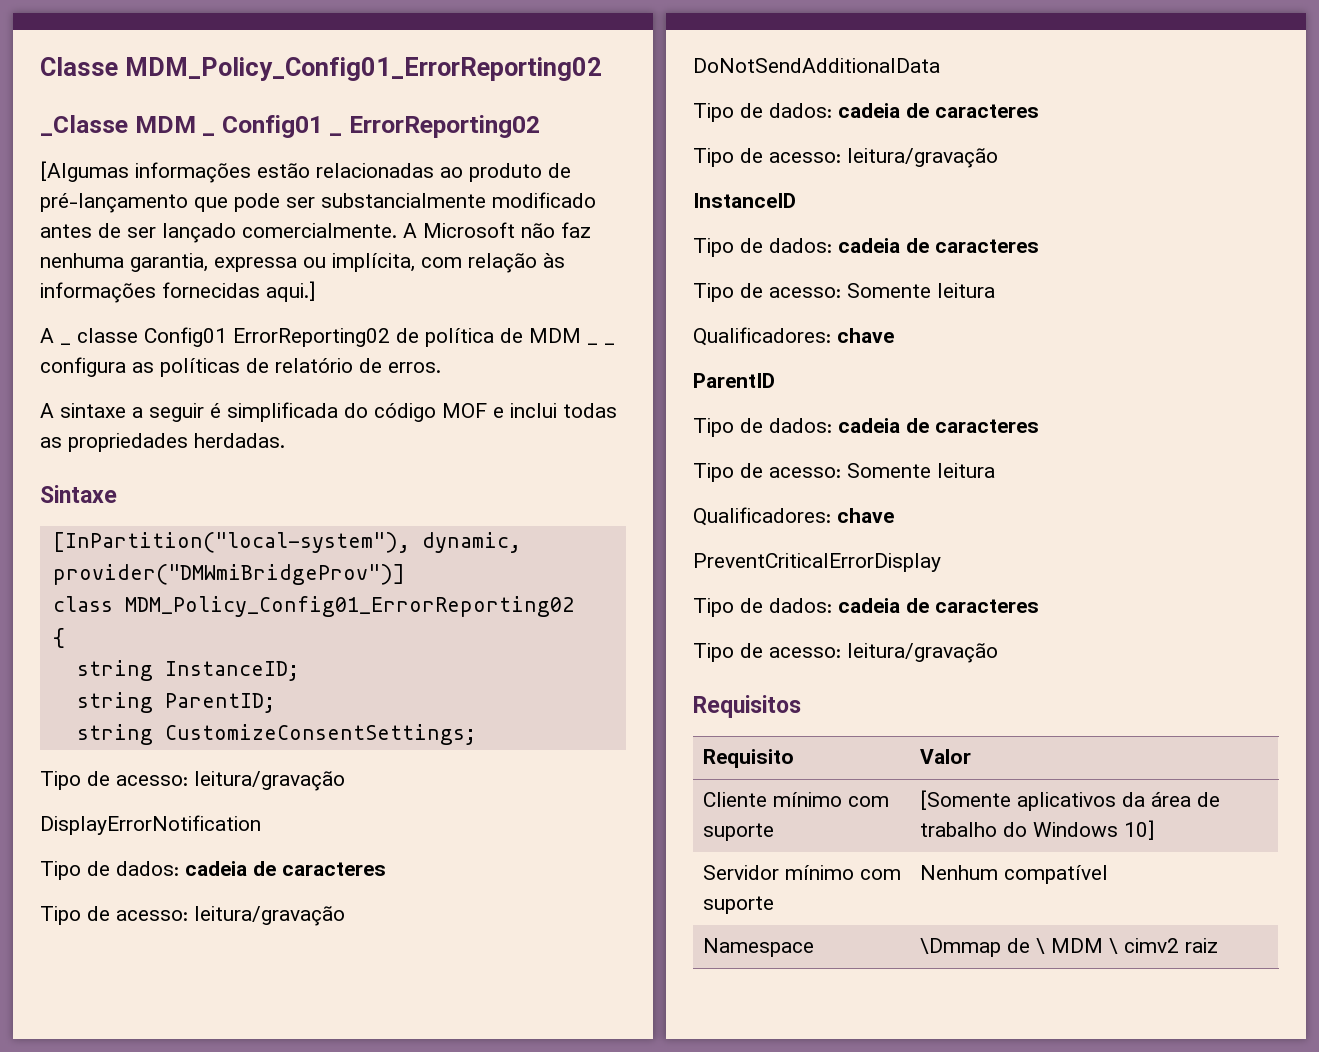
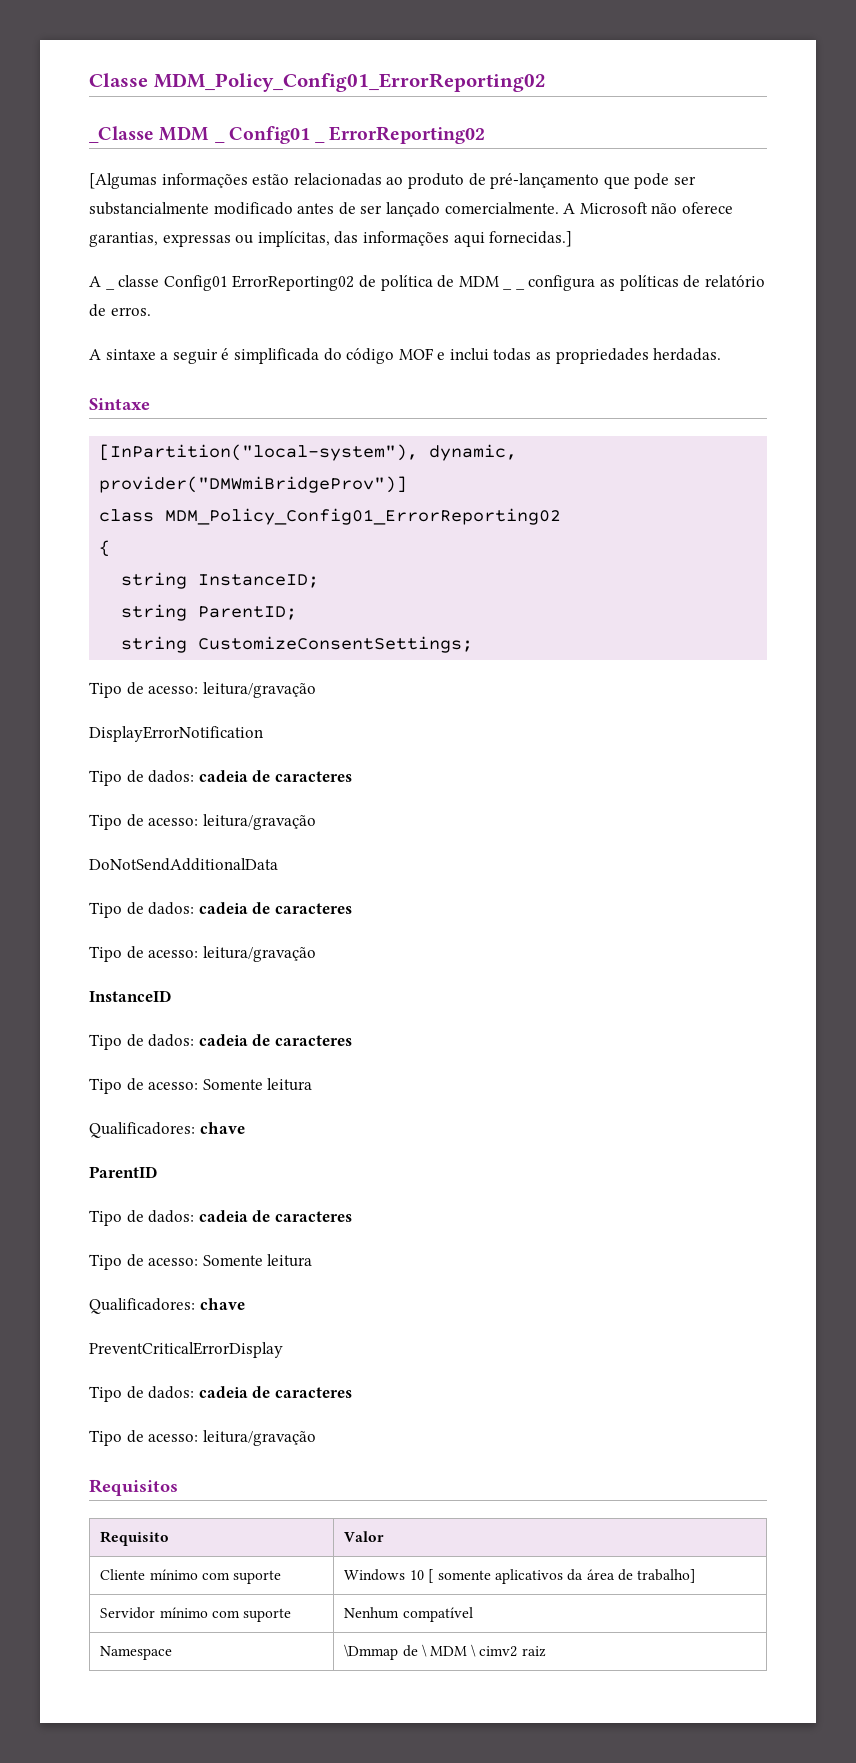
- A Microsoft não faz nenhuma garantia, expressa ou implícita, com relação às informações fornecidas aqui.]
+ A Microsoft não oferece garantias, expressas ou implícitas, das informações aqui fornecidas.]
- Cliente mínimo com suporte | [Somente aplicativos da área de trabalho do Windows 10]
+ Cliente mínimo com suporte | Windows 10 [ somente aplicativos da área de trabalho]

